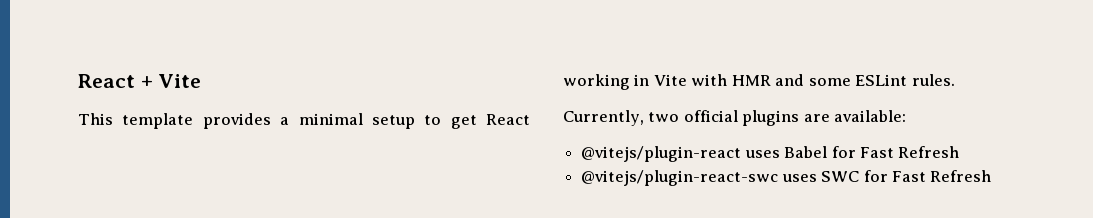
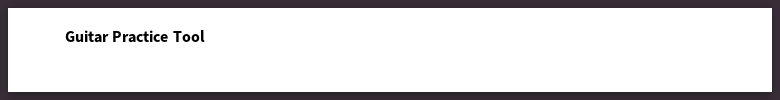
- React + Vite
- This template provides a minimal setup to get React working in Vite with HMR and some ESLint rules.
- Currently, two official plugins are available:
- @vitejs/plugin-react uses Babel for Fast Refresh
- @vitejs/plugin-react-swc uses SWC for Fast Refresh
+ Guitar Practice Tool

